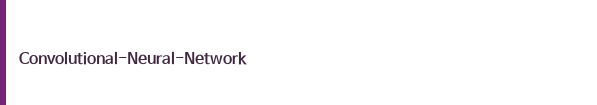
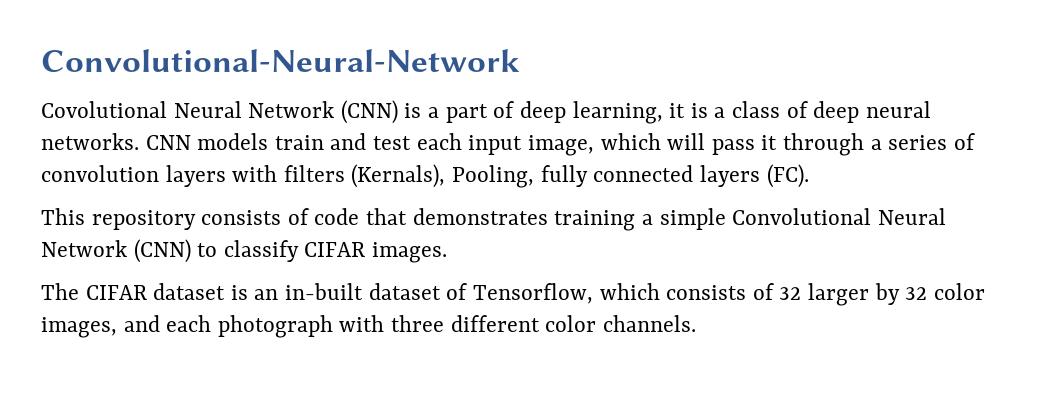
+ Covolutional Neural Network (CNN) is a part of deep learning, it is a class of deep neural networks. CNN models train and test each input image, which will pass it through a series of convolution layers with filters (Kernals), Pooling, fully connected layers (FC).
+ This repository consists of code that demonstrates training a simple Convolutional Neural Network (CNN) to classify CIFAR images.
+ The CIFAR dataset is an in-built dataset of Tensorflow, which consists of 32 larger by 32 color images, and each photograph with three different color channels.

